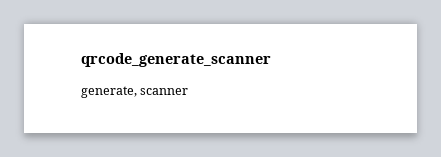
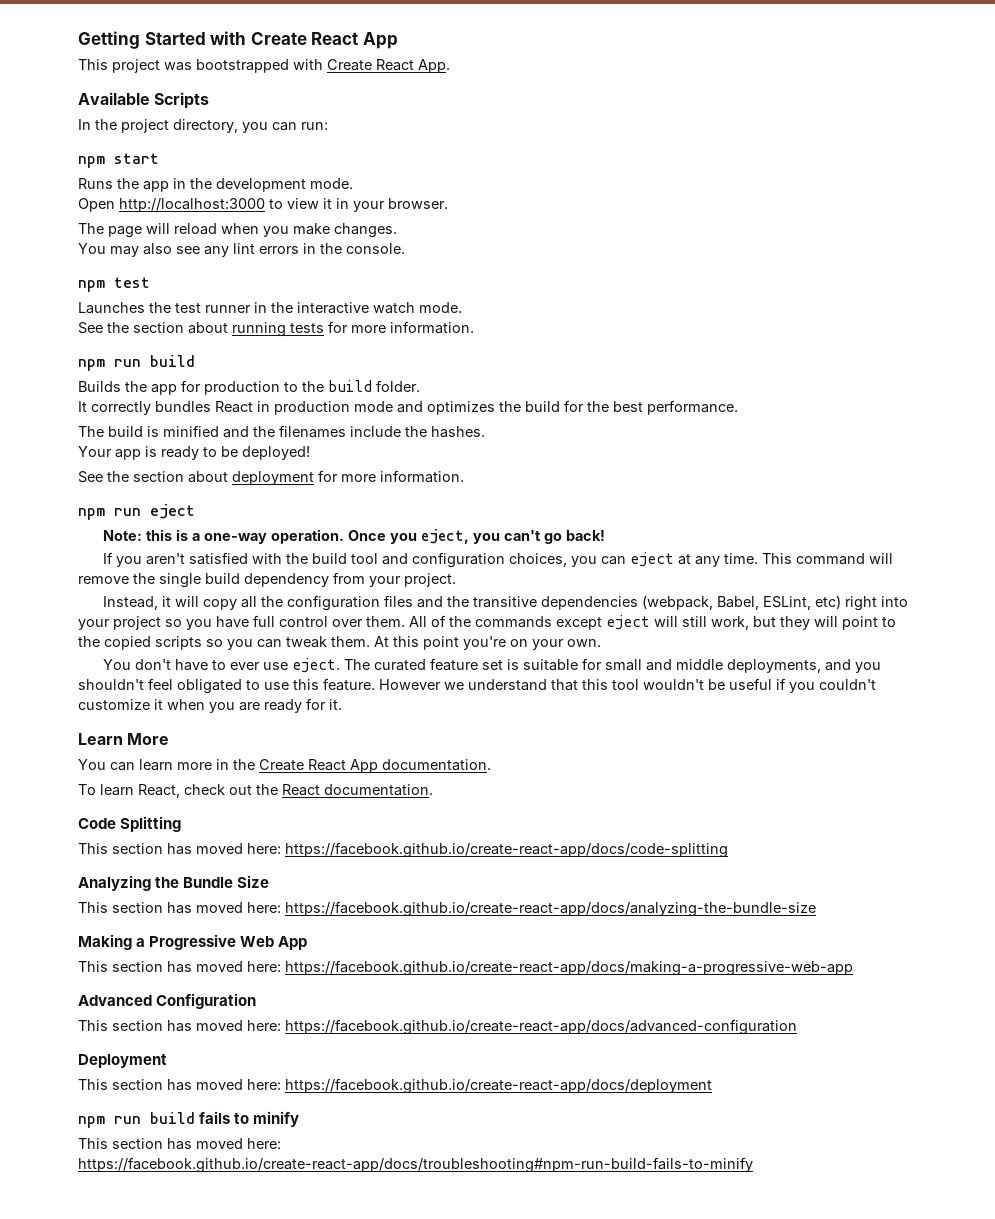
- qrcode_generate_scanner
- generate, scanner
+ Getting Started with Create React App
+ This project was bootstrapped with Create React App.
+ Available Scripts
+ In the project directory, you can run:
+ npm start
+ Runs the app in the development mode.
+ Open http://localhost:3000 to view it in your browser.
+ The page will reload when you make changes.
+ You may also see any lint errors in the console.
+ npm test
+ Launches the test runner in the interactive watch mode.
+ See the section about running tests for more information.
+ npm run build
+ Builds the app for production to the build folder.
+ It correctly bundles React in production mode and optimizes the build for the best performance.
+ The build is minified and the filenames include the hashes.
+ Your app is ready to be deployed!
+ See the section about deployment for more information.
+ npm run eject
+ Note: this is a one-way operation. Once you eject, you can't go back!
+ If you aren't satisfied with the build tool and configuration choices, you can eject at any time. This command will remove the single build dependency from your project.
+ Instead, it will copy all the configuration files and the transitive dependencies (webpack, Babel, ESLint, etc) right into your project so you have full control over them. All of the commands except eject will still work, but they will point to the copied scripts so you can tweak them. At this point you're on your own.
+ You don't have to ever use eject. The curated feature set is suitable for small and middle deployments, and you shouldn't feel obligated to use this feature. However we understand that this tool wouldn't be useful if you couldn't customize it when you are ready for it.
+ Learn More
+ You can learn more in the Create React App documentation.
+ To learn React, check out the React documentation.
+ Code Splitting
+ This section has moved here: https://facebook.github.io/create-react-app/docs/code-splitting
+ Analyzing the Bundle Size
+ This section has moved here: https://facebook.github.io/create-react-app/docs/analyzing-the-bundle-size
+ Making a Progressive Web App
+ This section has moved here: https://facebook.github.io/create-react-app/docs/making-a-progressive-web-app
+ Advanced Configuration
+ This section has moved here: https://facebook.github.io/create-react-app/docs/advanced-configuration
+ Deployment
+ This section has moved here: https://facebook.github.io/create-react-app/docs/deployment
+ npm run build fails to minify
+ This section has moved here: https://facebook.github.io/create-react-app/docs/troubleshooting#npm-run-build-fails-to-minify

